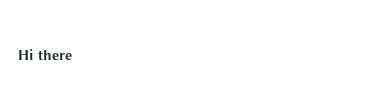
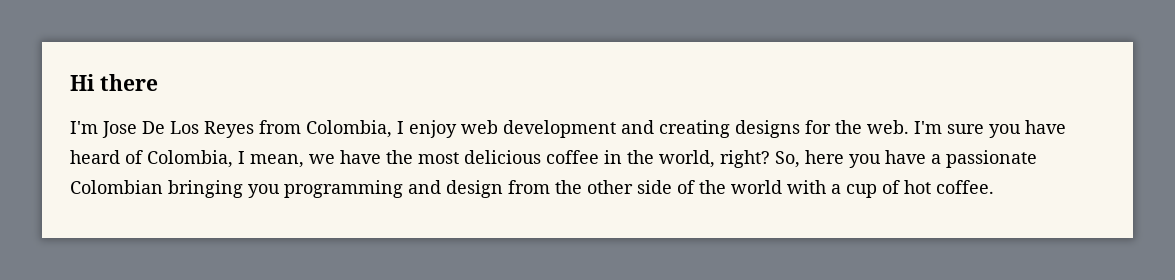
+ I'm Jose De Los Reyes from Colombia, I enjoy web development and creating designs for the web. I'm sure you have heard of Colombia, I mean, we have the most delicious coffee in the world, right? So, here you have a passionate Colombian bringing you programming and design from the other side of the world with a cup of hot coffee.

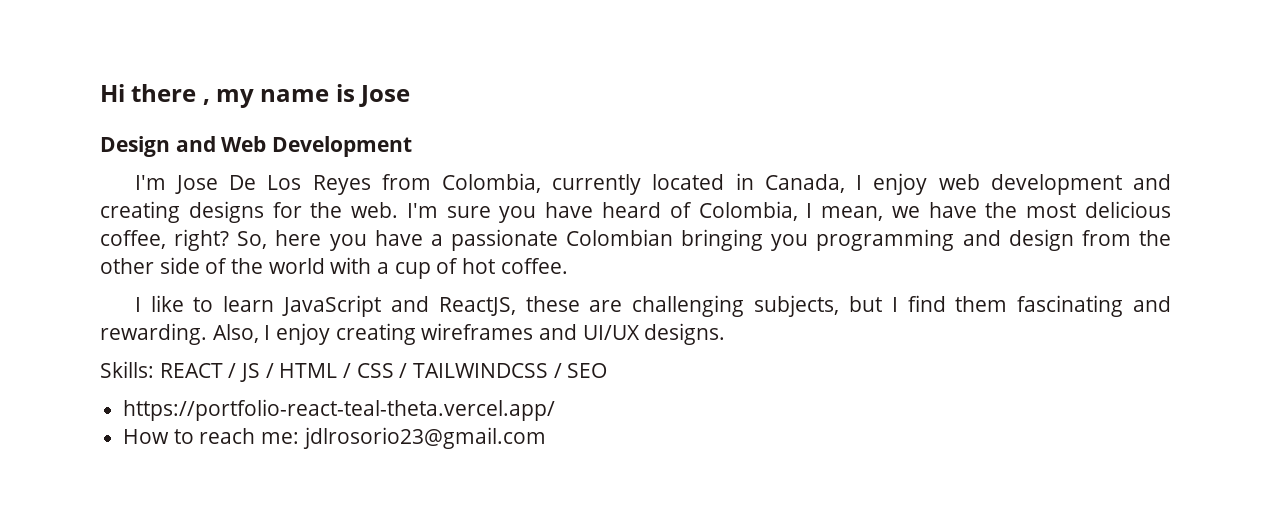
- Hi there
+ Hi there , my name is Jose
+ Design and Web Development
- I'm Jose De Los Reyes from Colombia, I enjoy web development and creating designs for the web.
+ I'm Jose De Los Reyes from Colombia, currently located in Canada, I enjoy web development and creating designs for the web.
- I'm sure you have heard of Colombia, I mean, we have the most delicious coffee in the world, right?
+ I'm sure you have heard of Colombia, I mean, we have the most delicious coffee, right?
+ I like to learn JavaScript and ReactJS, these are challenging subjects, but I find them fascinating and rewarding. Also, I enjoy creating wireframes and UI/UX designs.
+ Skills: REACT / JS / HTML / CSS / TAILWINDCSS / SEO
+ https://portfolio-react-teal-theta.vercel.app/
+ How to reach me: jdlrosorio23@gmail.com

